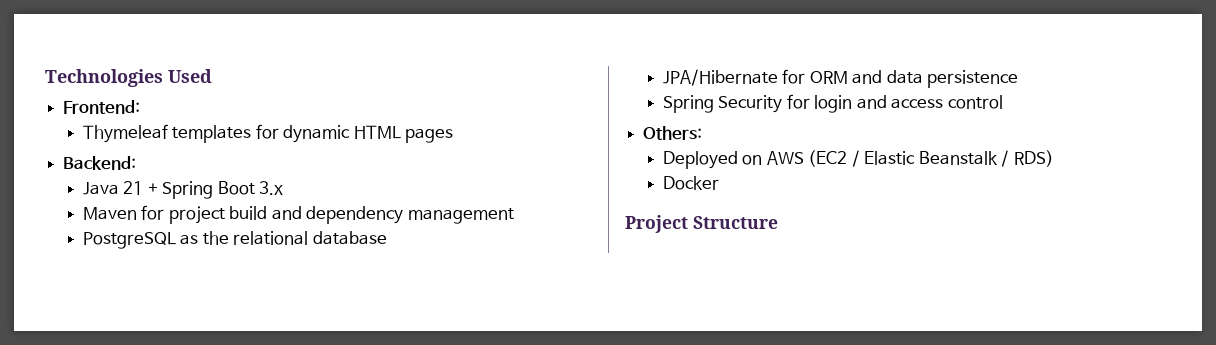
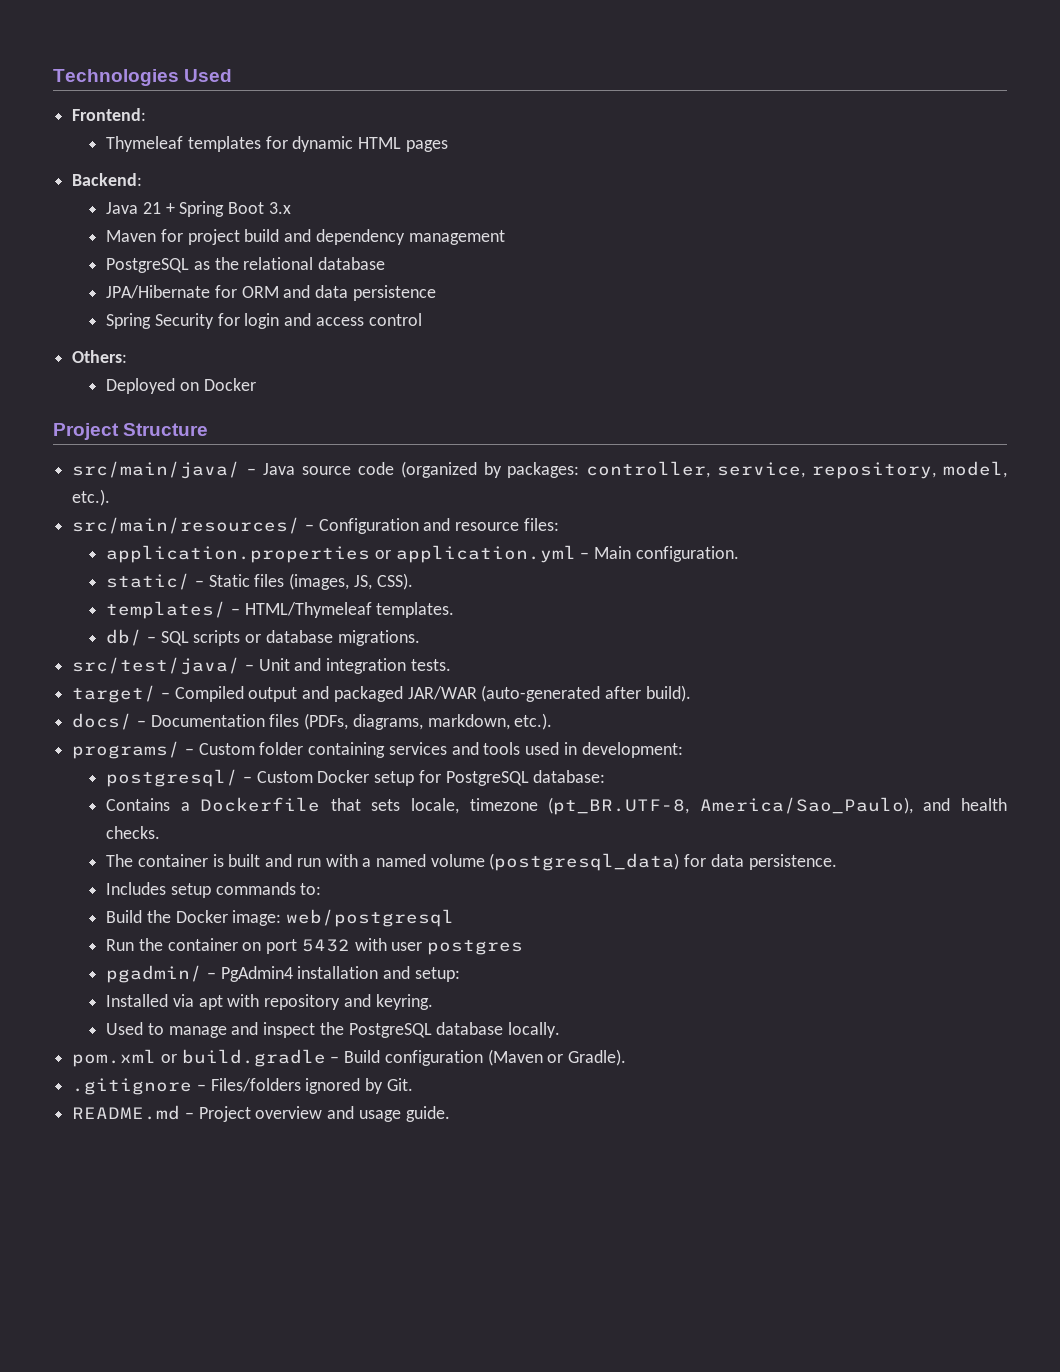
- Deployed on AWS (EC2 / Elastic Beanstalk / RDS)
- Docker
+ Deployed on Docker
  Project Structure
+ src/main/java/ – Java source code (organized by packages: controller, service, repository, model, etc.).
+ src/main/resources/ – Configuration and resource files:
+ application.properties or application.yml – Main configuration.
+ static/ – Static files (images, JS, CSS).
+ templates/ – HTML/Thymeleaf templates.
+ db/ – SQL scripts or database migrations.
+ src/test/java/ – Unit and integration tests.
+ target/ – Compiled output and packaged JAR/WAR (auto-generated after build).
+ docs/ – Documentation files (PDFs, diagrams, markdown, etc.).
+ programs/ – Custom folder containing services and tools used in development:
+ postgresql/ – Custom Docker setup for PostgreSQL database:
+ Contains a Dockerfile that sets locale, timezone (pt_BR.UTF-8, America/Sao_Paulo), and health checks.
+ The container is built and run with a named volume (postgresql_data) for data persistence.
+ Includes setup commands to:
+ Build the Docker image: web/postgresql
+ Run the container on port 5432 with user postgres
+ pgadmin/ – PgAdmin4 installation and setup:
+ Installed via apt with repository and keyring.
+ Used to manage and inspect the PostgreSQL database locally.
+ pom.xml or build.gradle – Build configuration (Maven or Gradle).
+ .gitignore – Files/folders ignored by Git.
+ README.md – Project overview and usage guide.

